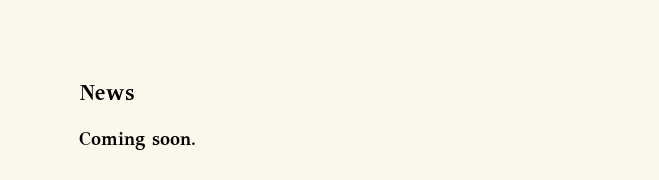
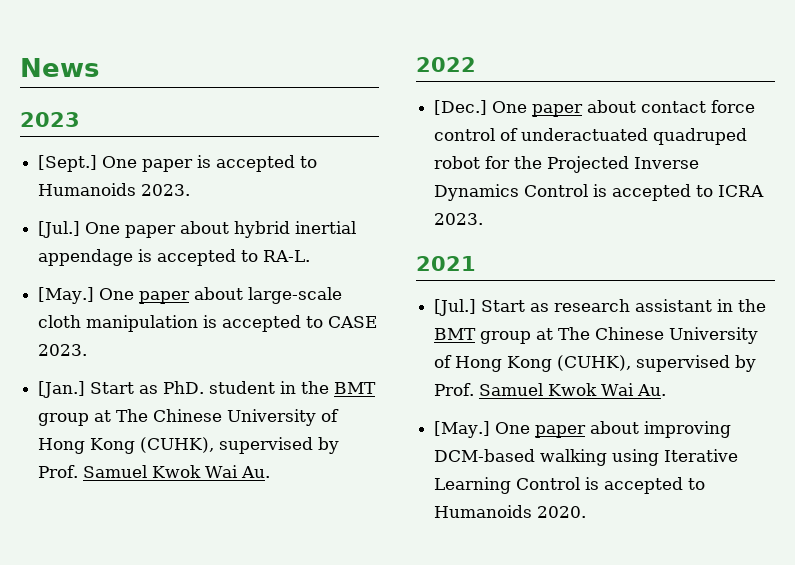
- Coming soon.
+ 2023
+ [Sept.] One paper is accepted to Humanoids 2023.
+ [Jul.] One paper about hybrid inertial appendage is accepted to RA-L.
+ [May.] One paper about large-scale cloth manipulation is accepted to CASE 2023.
+ [Jan.] Start as PhD. student in the BMT group at The Chinese University of Hong Kong (CUHK), supervised by Prof. Samuel Kwok Wai Au.
+ 2022
+ [Dec.] One paper about contact force control of underactuated quadruped robot for the Projected Inverse Dynamics Control is accepted to ICRA 2023.
+ 2021
+ [Jul.] Start as research assistant in the BMT group at The Chinese University of Hong Kong (CUHK), supervised by Prof. Samuel Kwok Wai Au.
+ [May.] One paper about improving DCM-based walking using Iterative Learning Control is accepted to Humanoids 2020.

